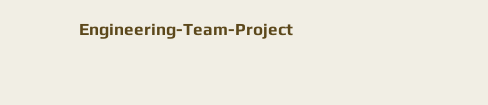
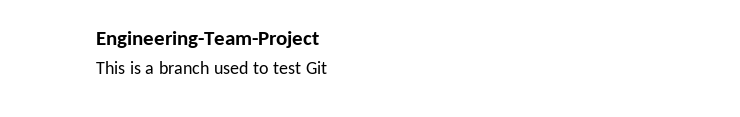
+ This is a branch used to test Git

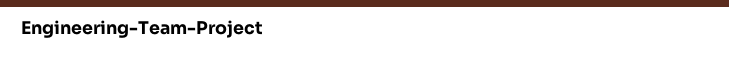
- This is a branch used to test Git

